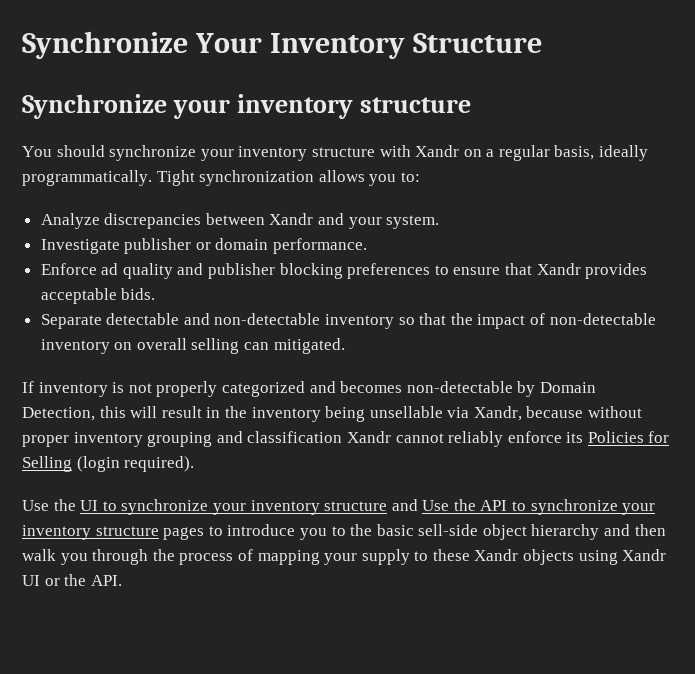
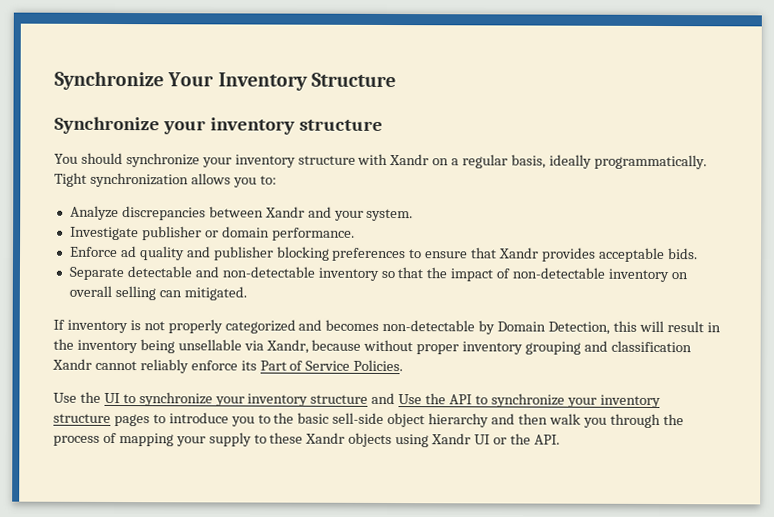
- If inventory is not properly categorized and becomes non-detectable by Domain Detection, this will result in the inventory being unsellable via Xandr, because without proper inventory grouping and classification Xandr cannot reliably enforce its Policies for Selling (login required).
+ If inventory is not properly categorized and becomes non-detectable by Domain Detection, this will result in the inventory being unsellable via Xandr, because without proper inventory grouping and classification Xandr cannot reliably enforce its Part of Service Policies.

